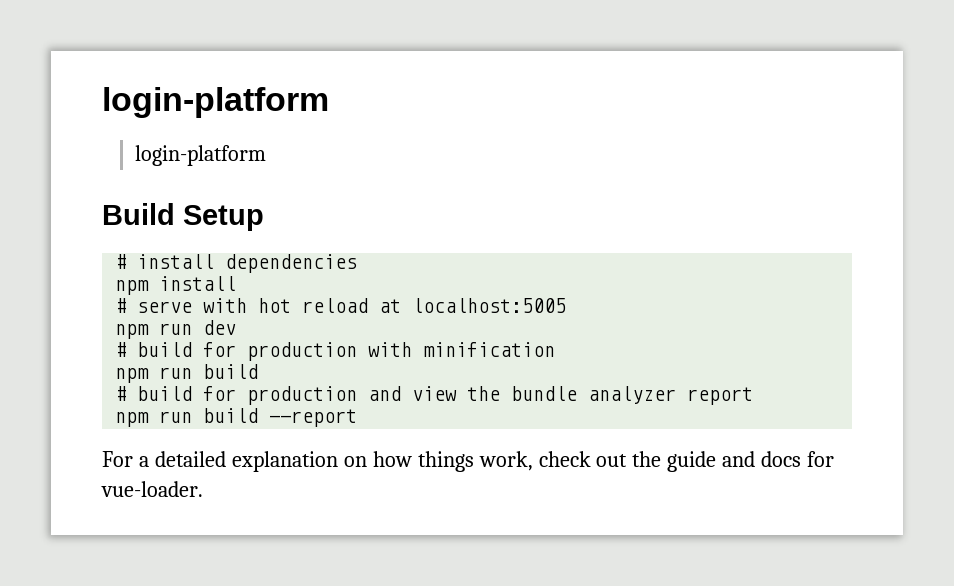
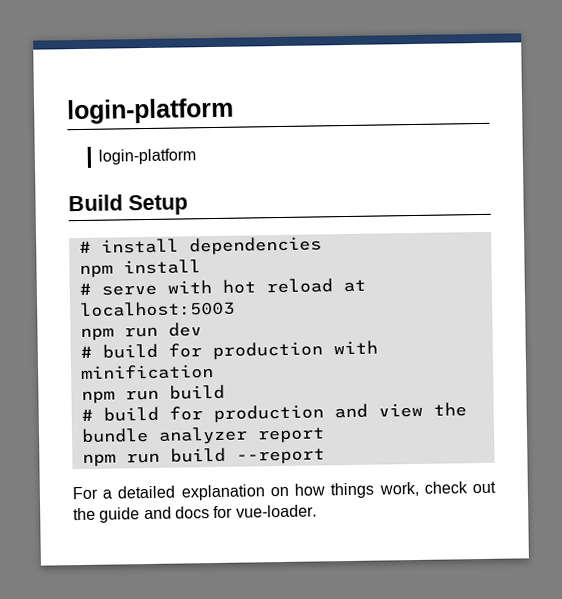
- # serve with hot reload at localhost:5005
+ # serve with hot reload at localhost:5003

